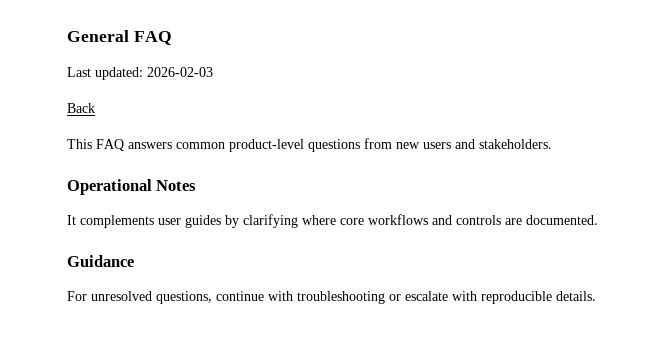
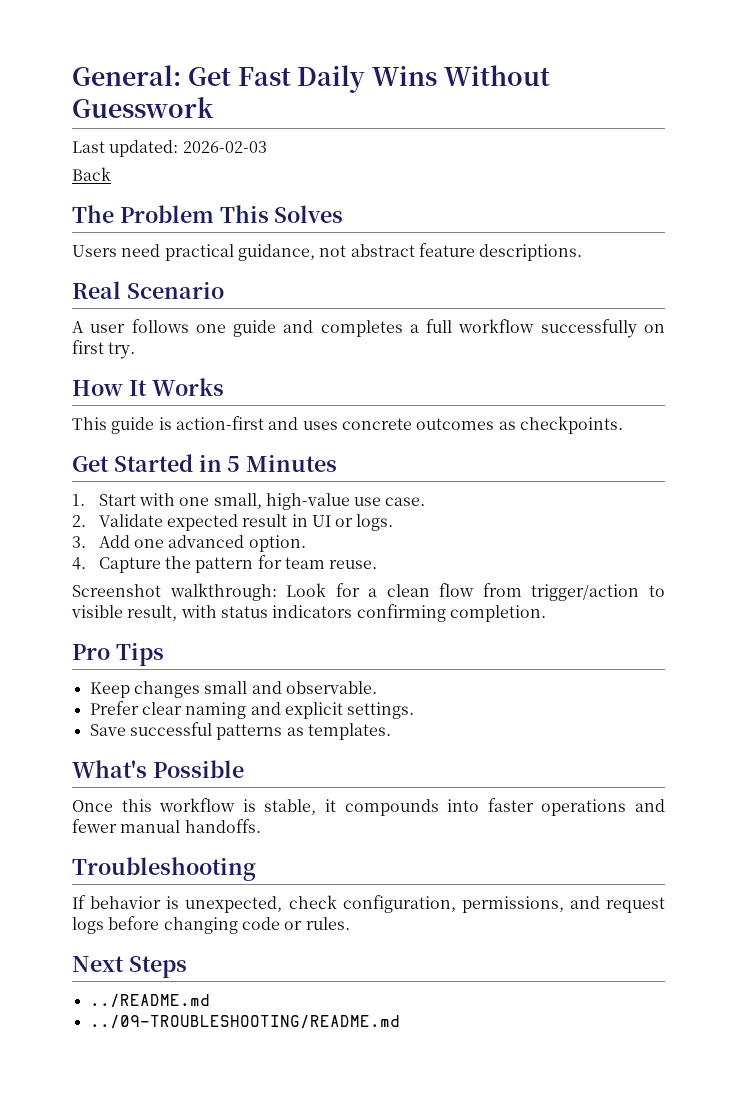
- General FAQ
+ General: Get Fast Daily Wins Without Guesswork
  Last updated: 2026-02-03
  Back
- This FAQ answers common product-level questions from new users and stakeholders.
- Operational Notes
- It complements user guides by clarifying where core workflows and controls are documented.
- Guidance
- For unresolved questions, continue with troubleshooting or escalate with reproducible details.
+ The Problem This Solves
+ Users need practical guidance, not abstract feature descriptions.
+ Real Scenario
+ A user follows one guide and completes a full workflow successfully on first try.
+ How It Works
+ This guide is action-first and uses concrete outcomes as checkpoints.
+ Get Started in 5 Minutes
+ 1. Start with one small, high-value use case.
+ 2. Validate expected result in UI or logs.
+ 3. Add one advanced option.
+ 4. Capture the pattern for team reuse.
+ Screenshot walkthrough: Look for a clean flow from trigger/action to visible result, with status indicators confirming completion.
+ Pro Tips
+ Keep changes small and observable.
+ Prefer clear naming and explicit settings.
+ Save successful patterns as templates.
+ What's Possible
+ Once this workflow is stable, it compounds into faster operations and fewer manual handoffs.
+ Troubleshooting
+ If behavior is unexpected, check configuration, permissions, and request logs before changing code or rules.
+ Next Steps
+ ../README.md
+ ../09-TROUBLESHOOTING/README.md

